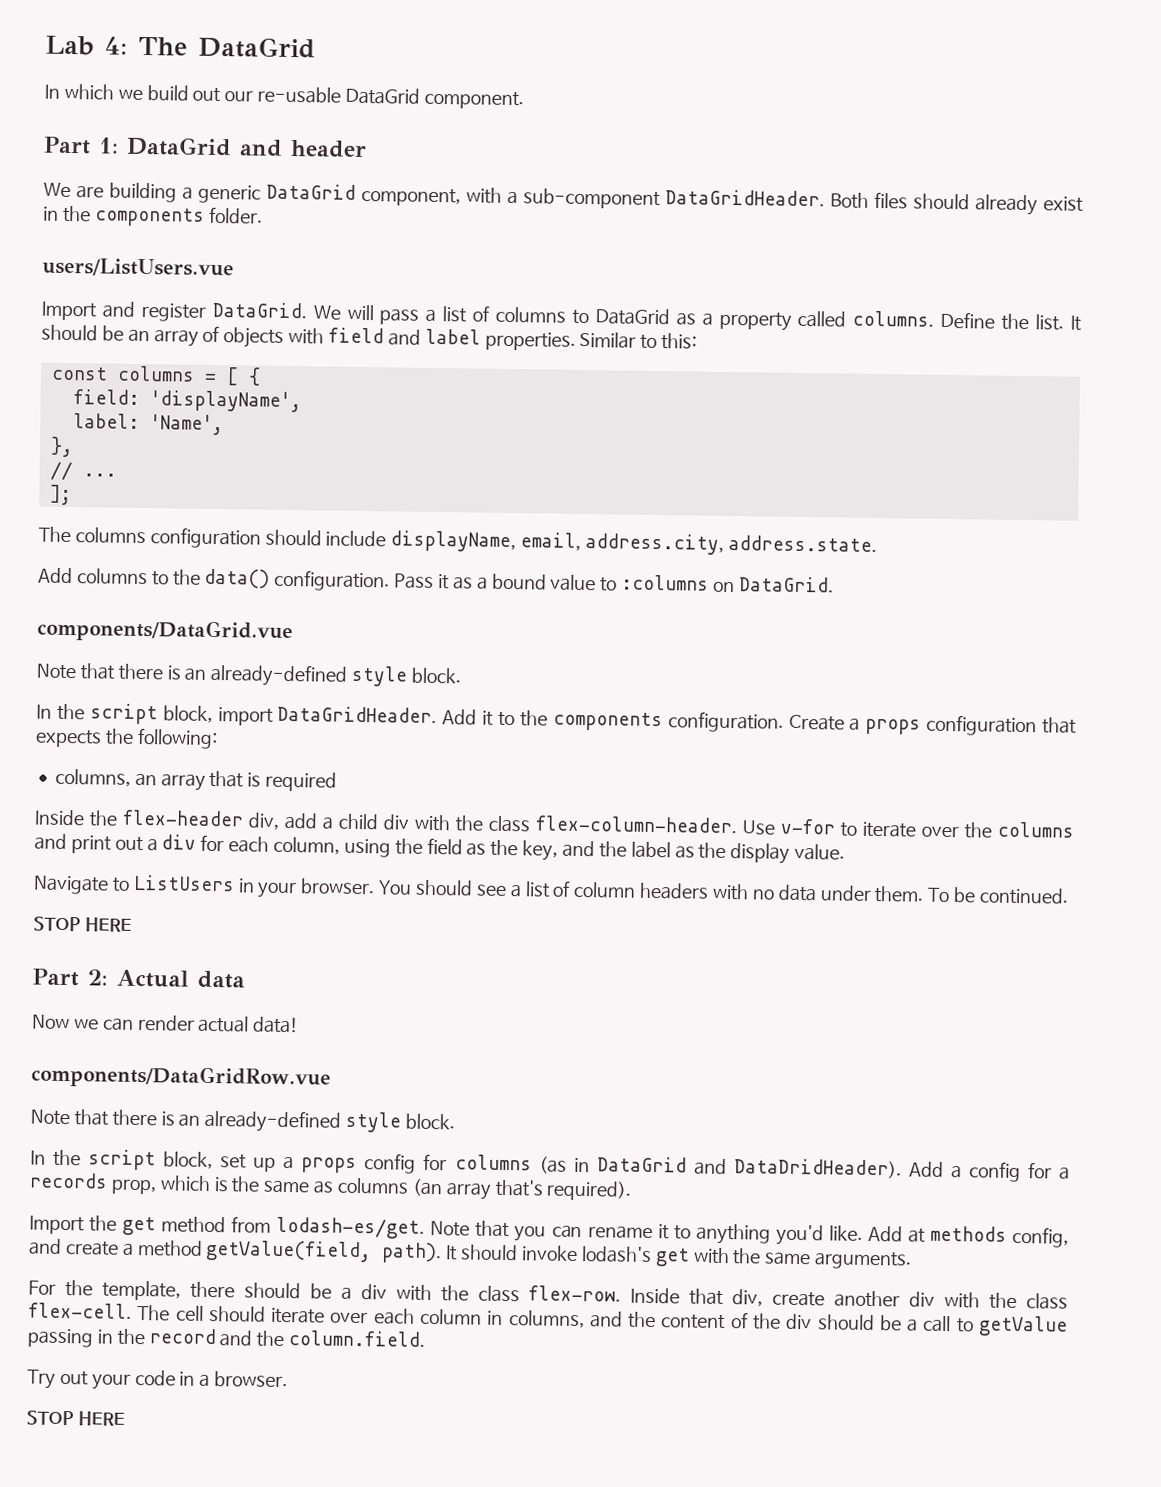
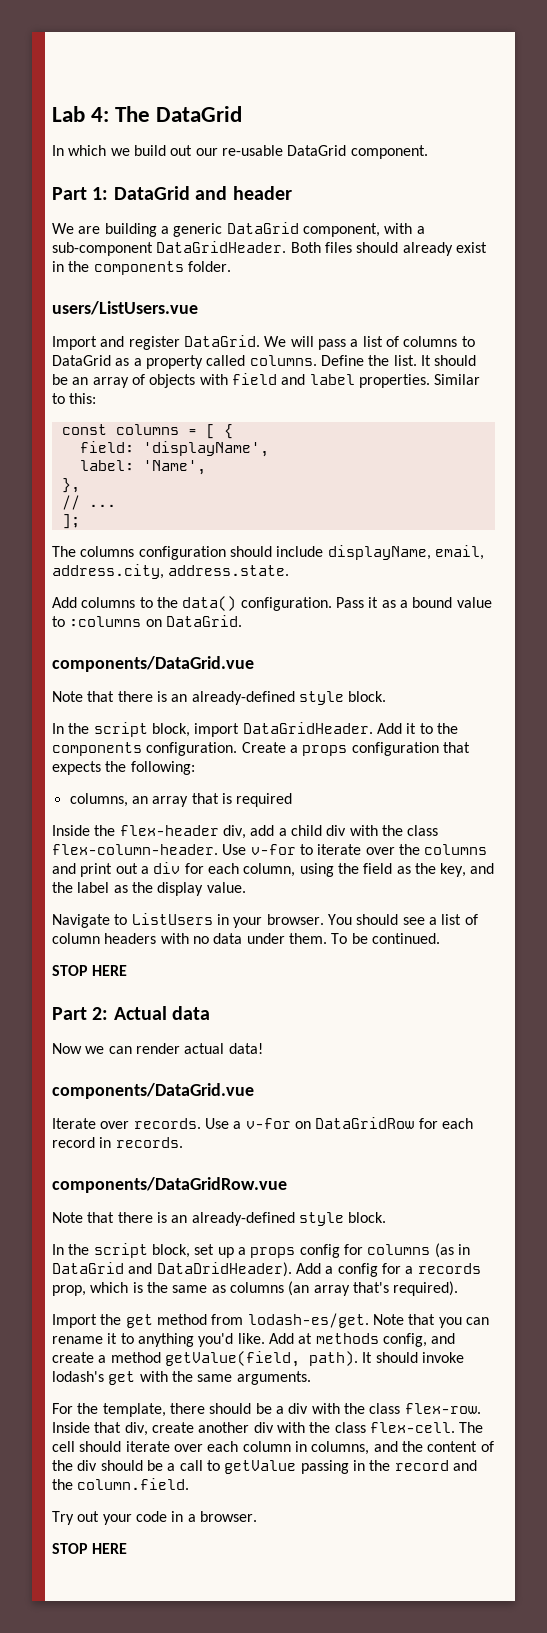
  Now we can render actual data!
+ components/DataGrid.vue
+ Iterate over records. Use a v-for on DataGridRow for each record in records.

